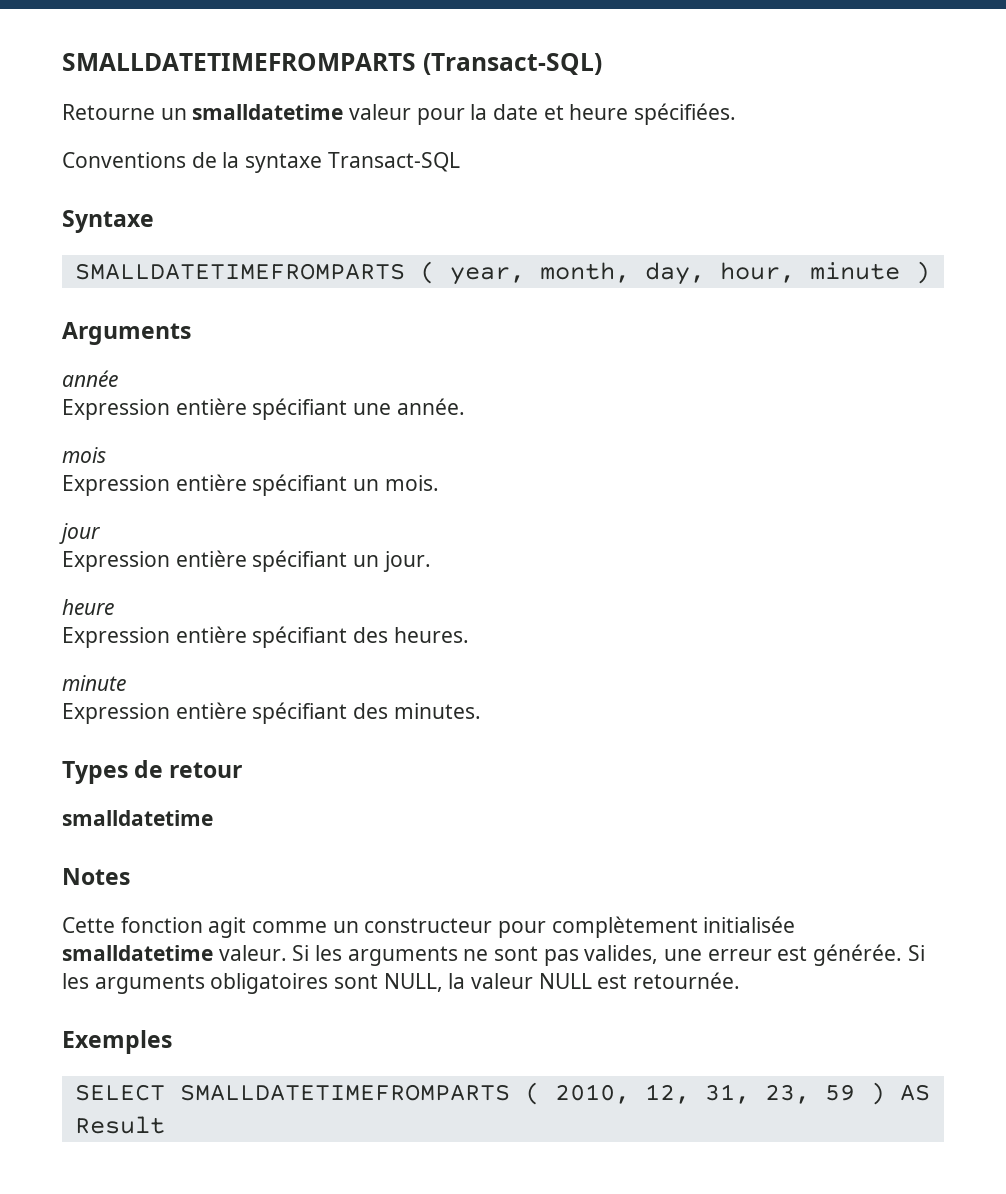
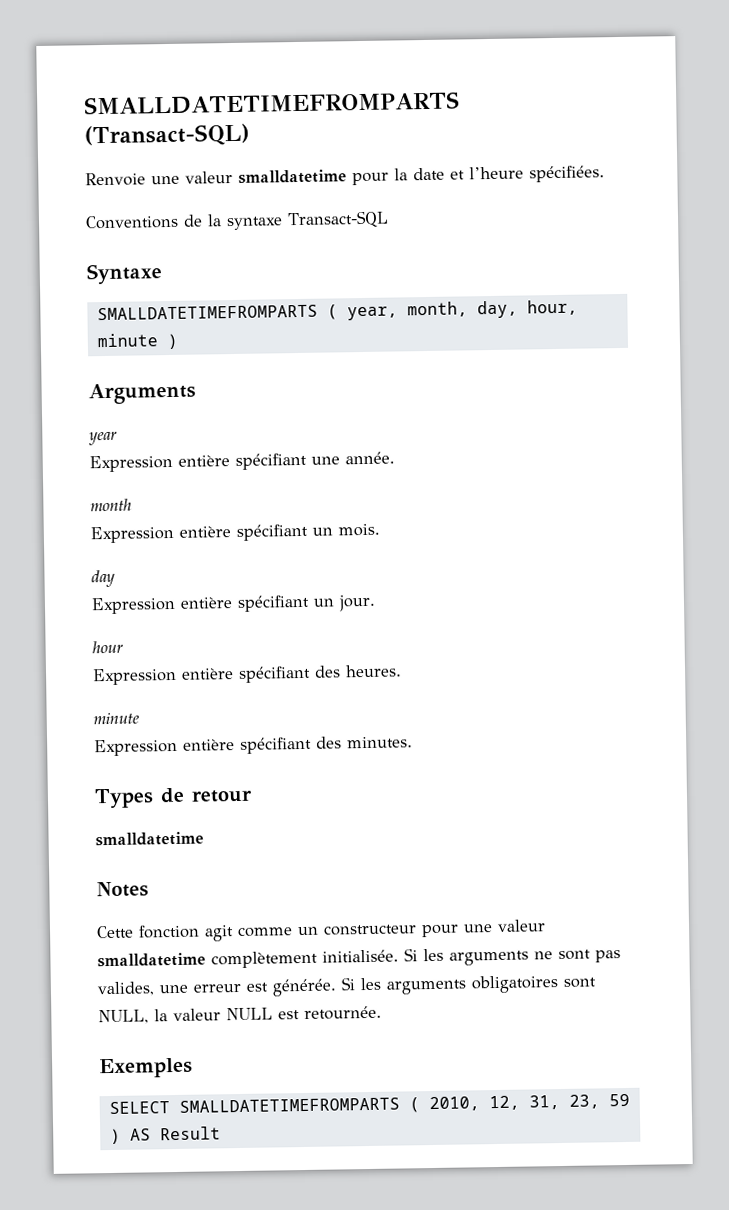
- Retourne un smalldatetime valeur pour la date et heure spécifiées.
+ Renvoie une valeur smalldatetime pour la date et l’heure spécifiées.
- année
+ year
- mois
+ month
- jour
+ day
  Expression entière spécifiant un jour.
- heure
+ hour
- Cette fonction agit comme un constructeur pour complètement initialisée smalldatetime valeur.
+ Cette fonction agit comme un constructeur pour une valeur smalldatetime complètement initialisée.

